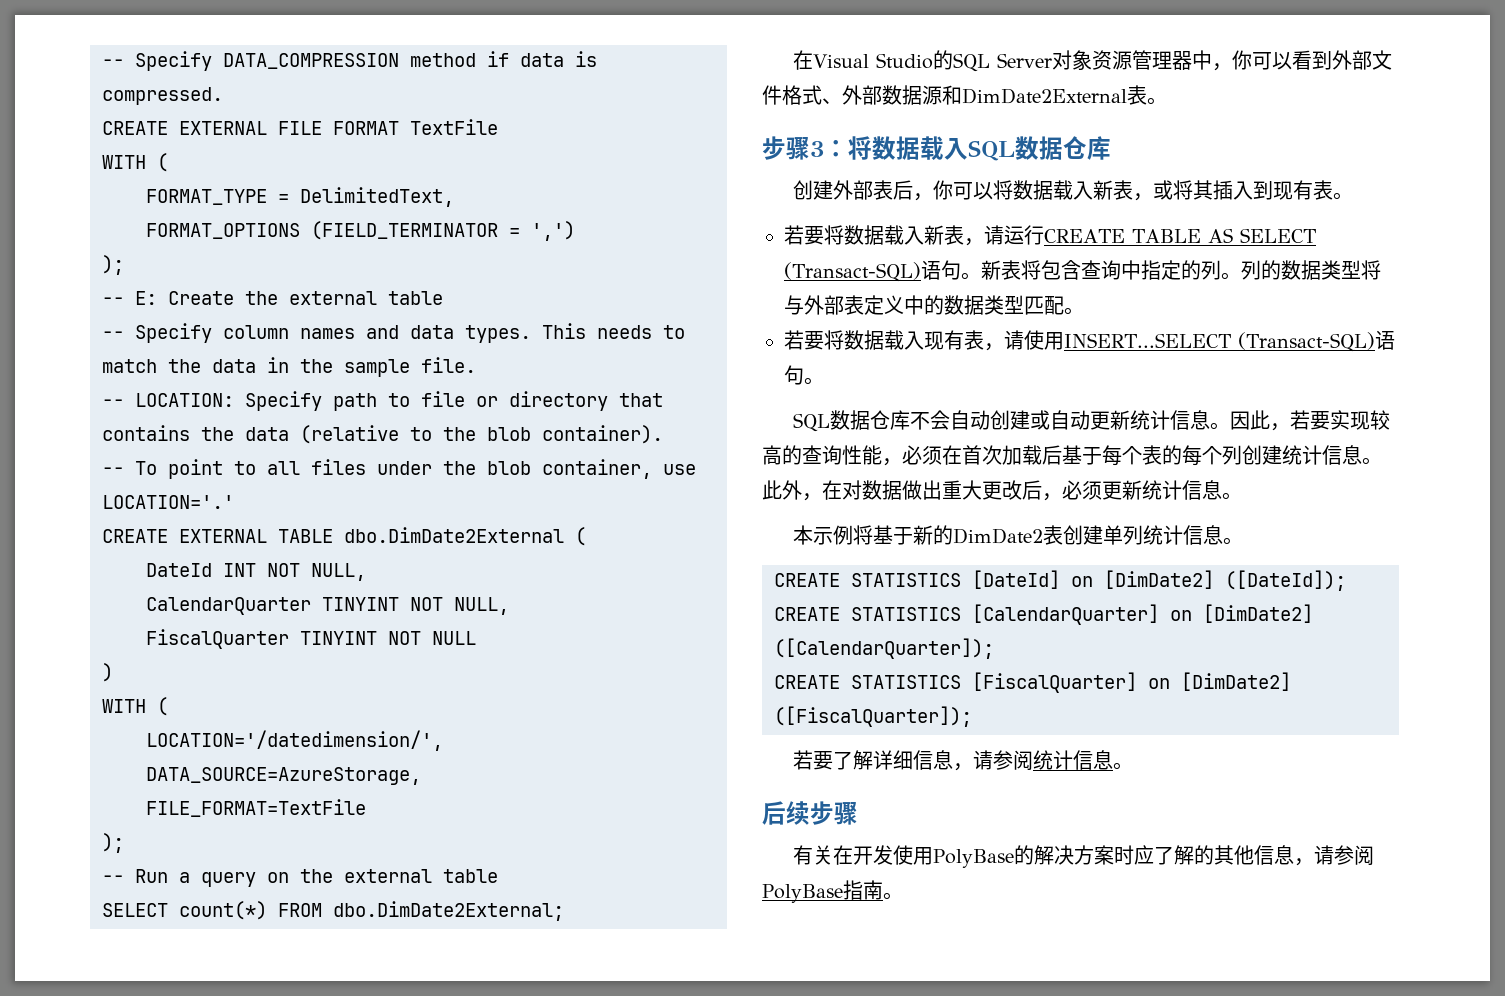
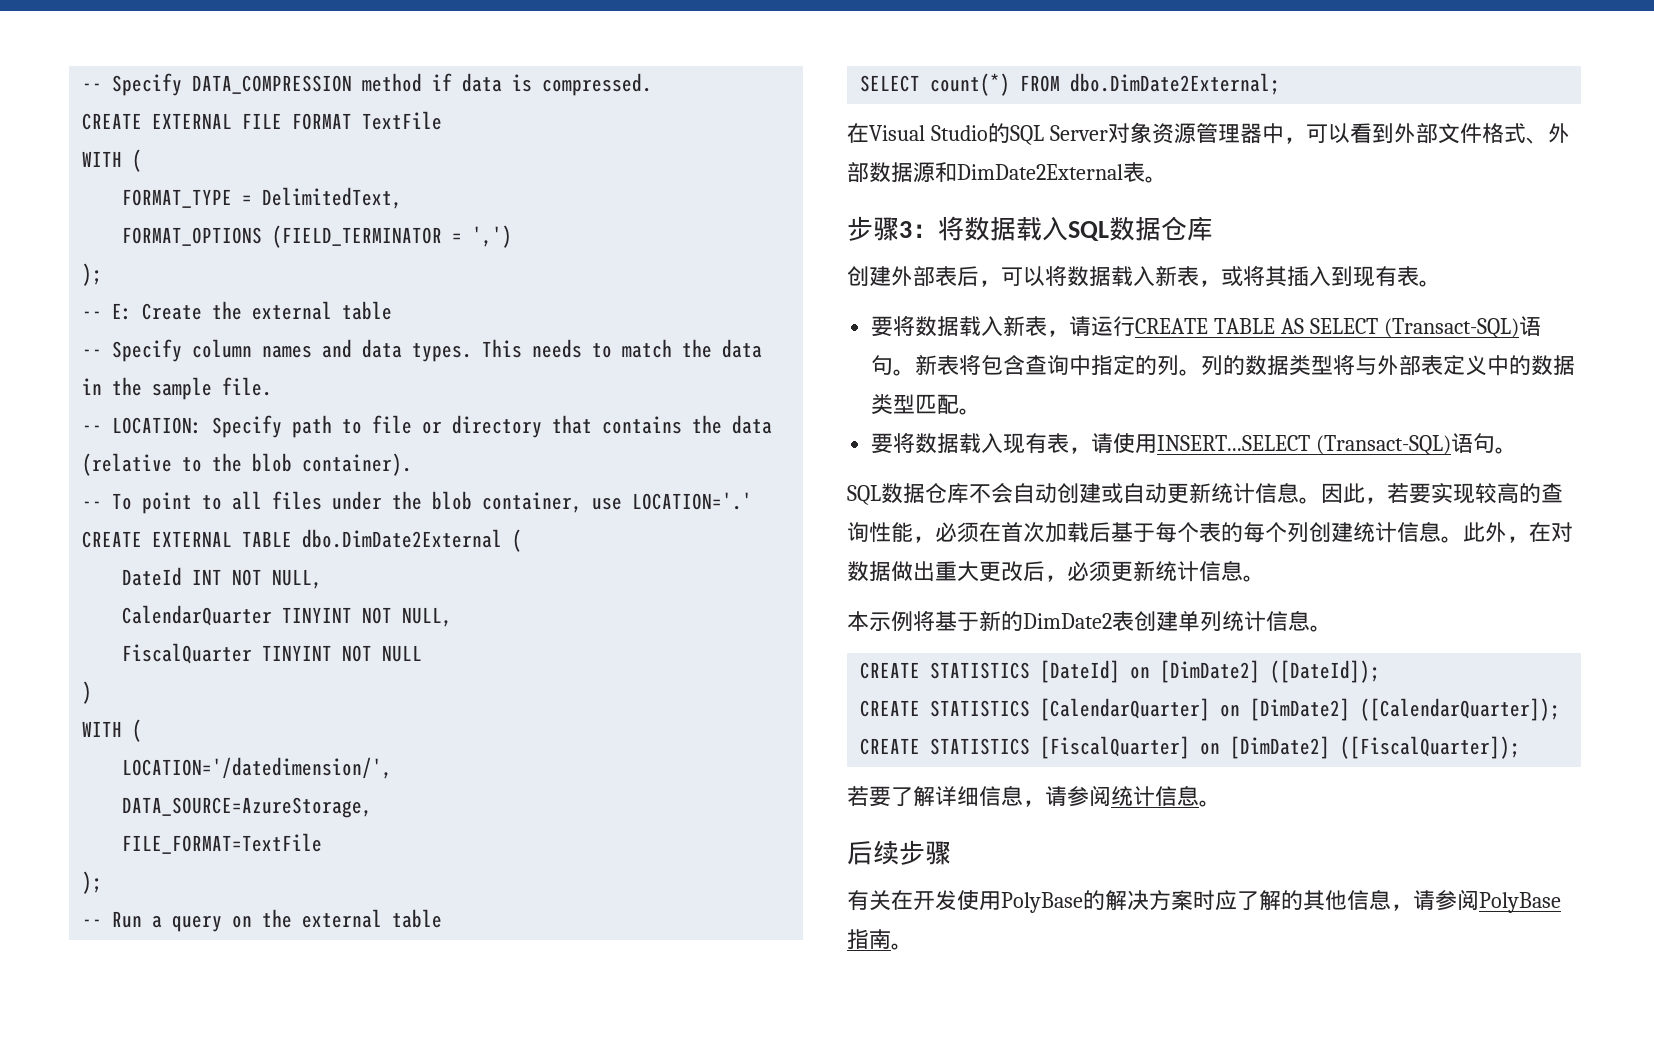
- 在Visual Studio的SQL Server对象资源管理器中，你可以看到外部文件格式、外部数据源和DimDate2External表。
+ 在Visual Studio的SQL Server对象资源管理器中，可以看到外部文件格式、外部数据源和DimDate2External表。
- 创建外部表后，你可以将数据载入新表，或将其插入到现有表。
+ 创建外部表后，可以将数据载入新表，或将其插入到现有表。
- 若要将数据载入新表，请运行CREATE TABLE AS SELECT (Transact-SQL)语句。
+ 要将数据载入新表，请运行CREATE TABLE AS SELECT (Transact-SQL)语句。
- 若要将数据载入现有表，请使用INSERT...SELECT (Transact-SQL)语句。
+ 要将数据载入现有表，请使用INSERT...SELECT (Transact-SQL)语句。

